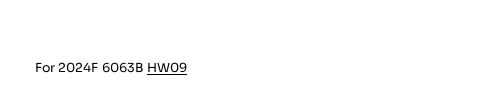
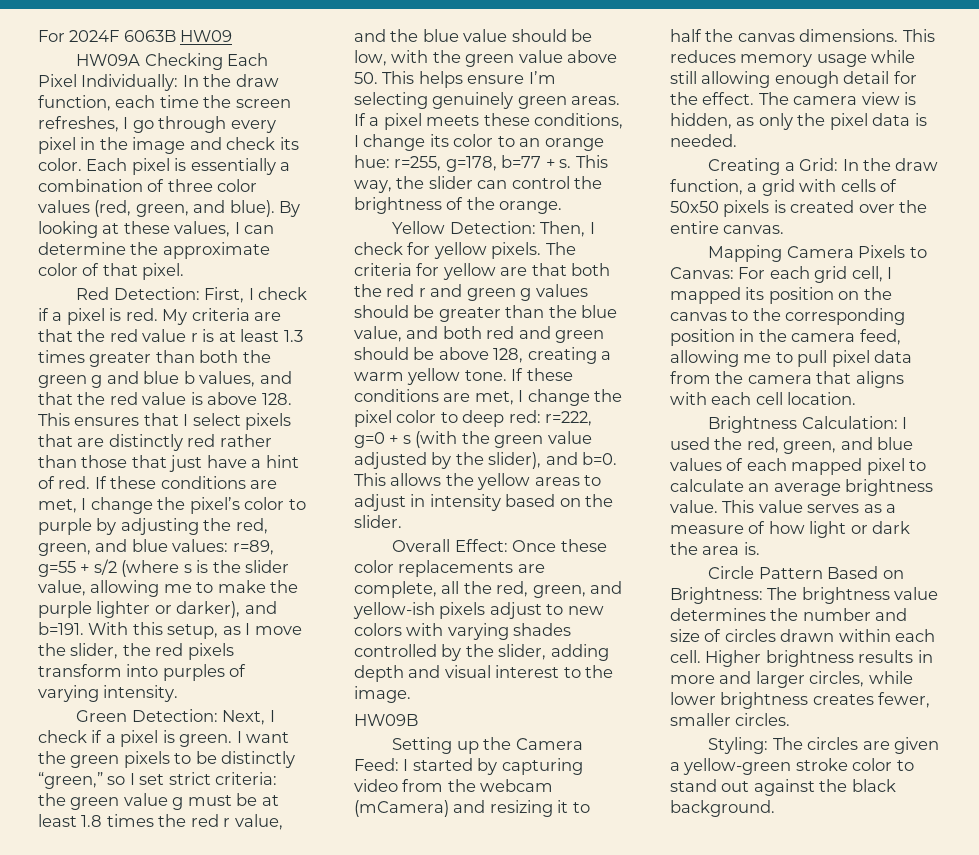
+ HW09A Checking Each Pixel Individually: In the draw function, each time the screen refreshes, I go through every pixel in the image and check its color. Each pixel is essentially a combination of three color values (red, green, and blue). By looking at these values, I can determine the approximate color of that pixel.
+ Red Detection: First, I check if a pixel is red. My criteria are that the red value r is at least 1.3 times greater than both the green g and blue b values, and that the red value is above 128. This ensures that I select pixels that are distinctly red rather than those that just have a hint of red. If these conditions are met, I change the pixel’s color to purple by adjusting the red, green, and blue values: r=89, g=55 + s/2 (where s is the slider value, allowing me to make the purple lighter or darker), and b=191. With this setup, as I move the slider, the red pixels transform into purples of varying intensity.
+ Green Detection: Next, I check if a pixel is green. I want the green pixels to be distinctly “green,” so I set strict criteria: the green value g must be at least 1.8 times the red r value, and the blue value should be low, with the green value above 50. This helps ensure I’m selecting genuinely green areas. If a pixel meets these conditions, I change its color to an orange hue: r=255, g=178, b=77 + s. This way, the slider can control the brightness of the orange.
+ Yellow Detection: Then, I check for yellow pixels. The criteria for yellow are that both the red r and green g values should be greater than the blue value, and both red and green should be above 128, creating a warm yellow tone. If these conditions are met, I change the pixel color to deep red: r=222, g=0 + s (with the green value adjusted by the slider), and b=0. This allows the yellow areas to adjust in intensity based on the slider.
+ Overall Effect: Once these color replacements are complete, all the red, green, and yellow-ish pixels adjust to new colors with varying shades controlled by the slider, adding depth and visual interest to the image.
+ HW09B
+ Setting up the Camera Feed: I started by capturing video from the webcam (mCamera) and resizing it to half the canvas dimensions. This reduces memory usage while still allowing enough detail for the effect. The camera view is hidden, as only the pixel data is needed.
+ Creating a Grid: In the draw function, a grid with cells of 50x50 pixels is created over the entire canvas.
+ Mapping Camera Pixels to Canvas: For each grid cell, I mapped its position on the canvas to the corresponding position in the camera feed, allowing me to pull pixel data from the camera that aligns with each cell location.
+ Brightness Calculation: I used the red, green, and blue values of each mapped pixel to calculate an average brightness value. This value serves as a measure of how light or dark the area is.
+ Circle Pattern Based on Brightness: The brightness value determines the number and size of circles drawn within each cell. Higher brightness results in more and larger circles, while lower brightness creates fewer, smaller circles.
+ Styling: The circles are given a yellow-green stroke color to stand out against the black background.

